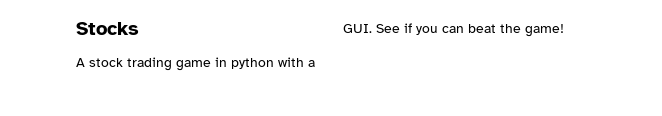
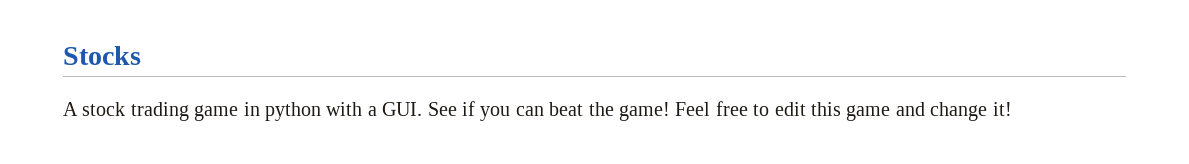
+ Feel free to edit this game and change it!

